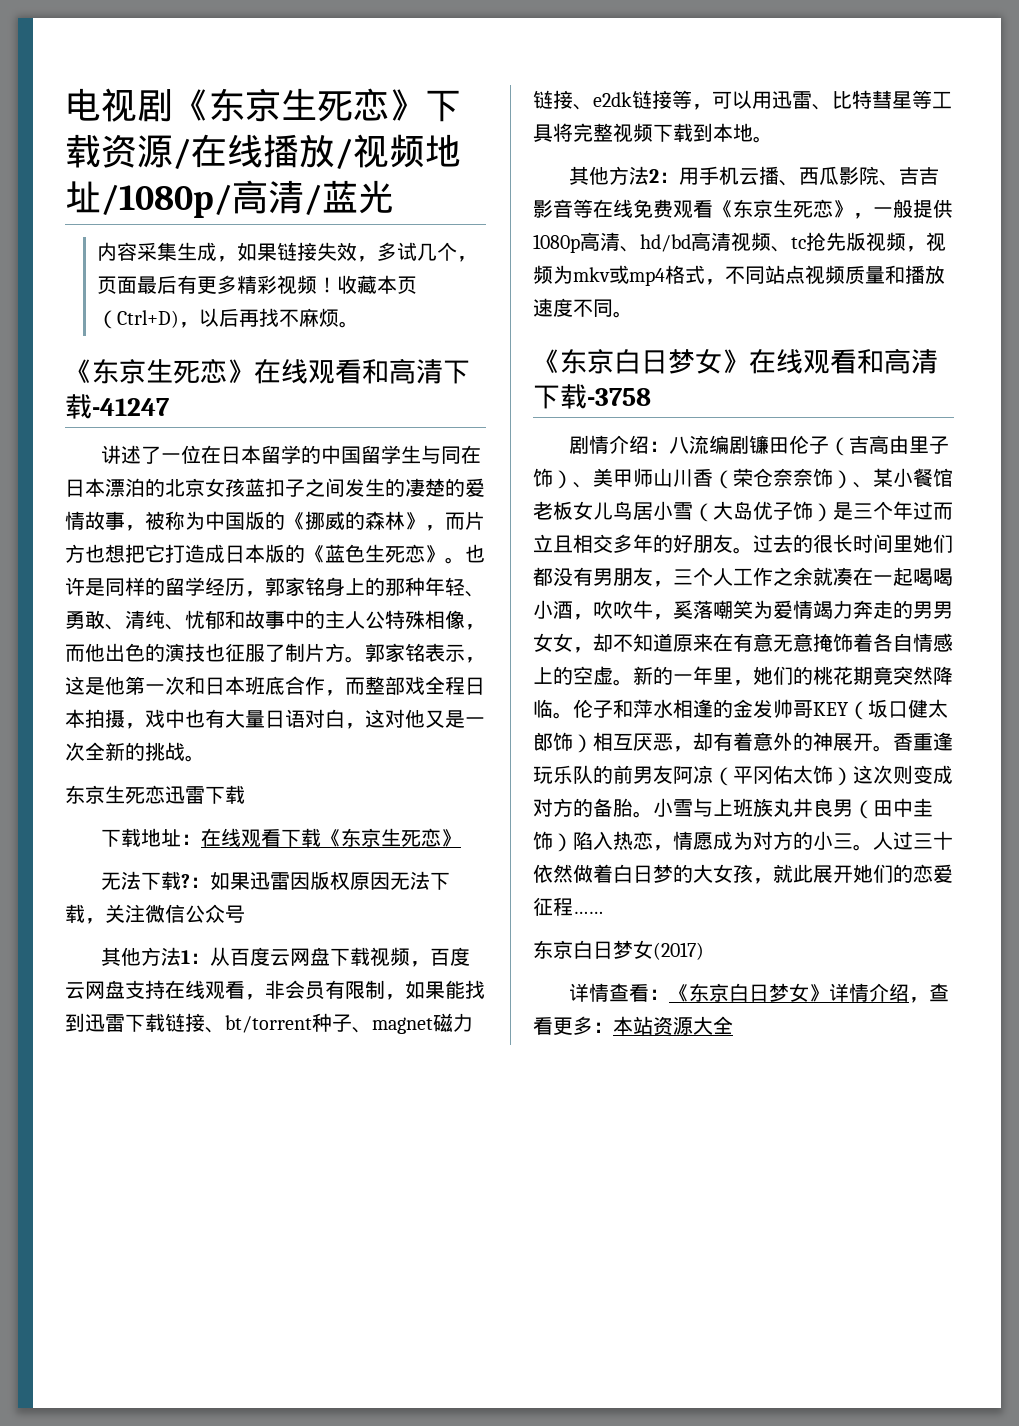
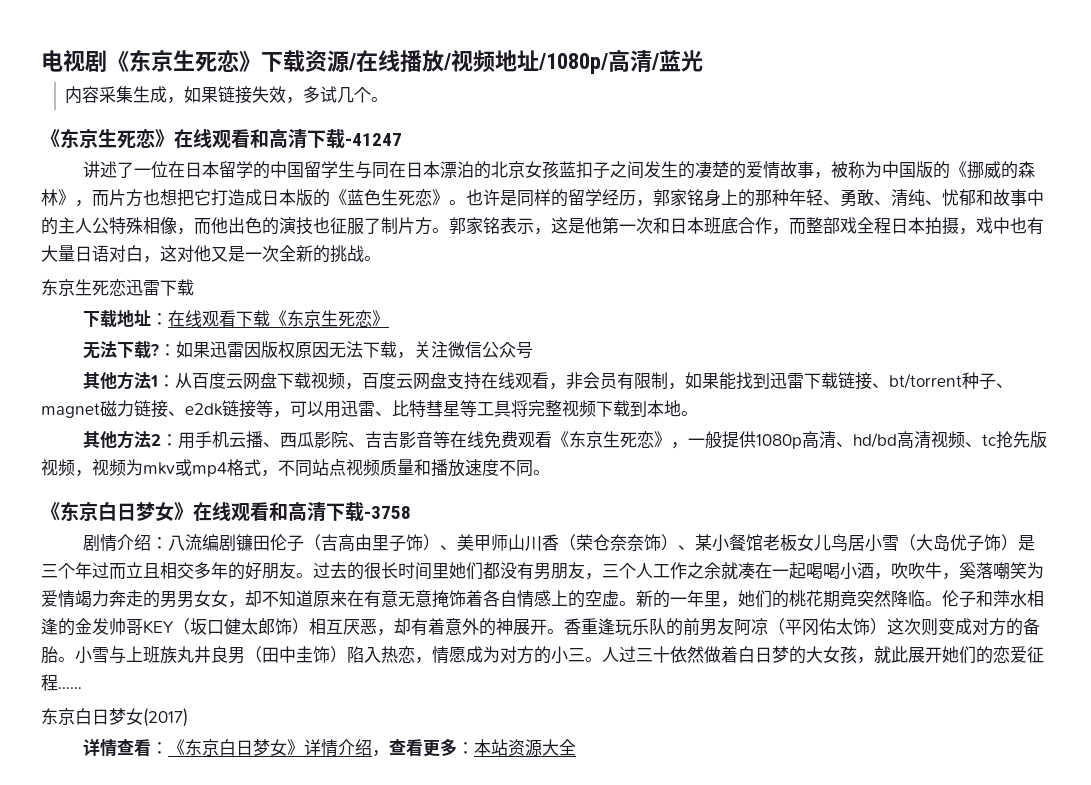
- 内容采集生成，如果链接失效，多试几个，页面最后有更多精彩视频！收藏本页（Ctrl+D)，以后再找不麻烦。
+ 内容采集生成，如果链接失效，多试几个。

